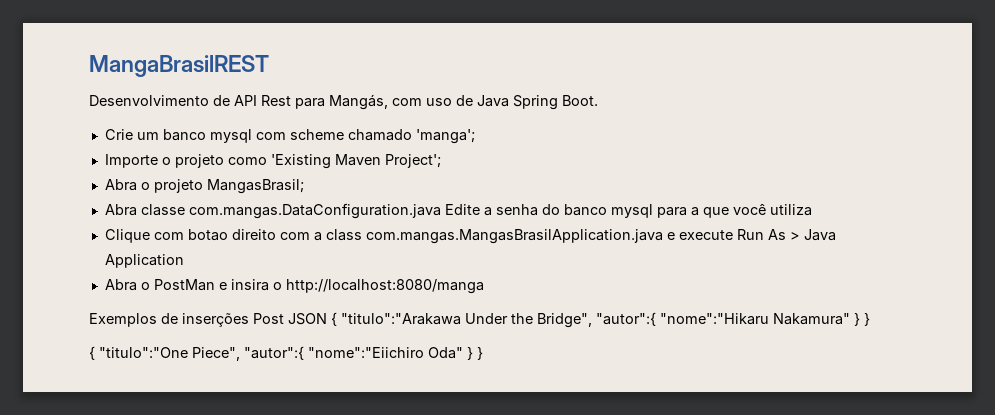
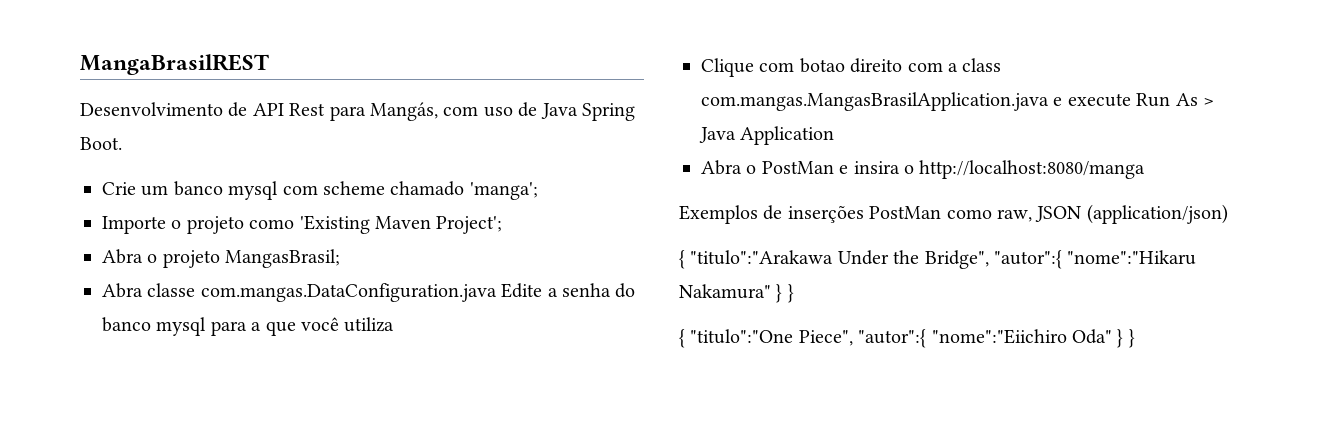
- Exemplos de inserções Post JSON { "titulo":"Arakawa Under the Bridge", "autor":{ "nome":"Hikaru Nakamura" } }
+ Exemplos de inserções PostMan como raw, JSON (application/json)
+ { "titulo":"Arakawa Under the Bridge", "autor":{ "nome":"Hikaru Nakamura" } }

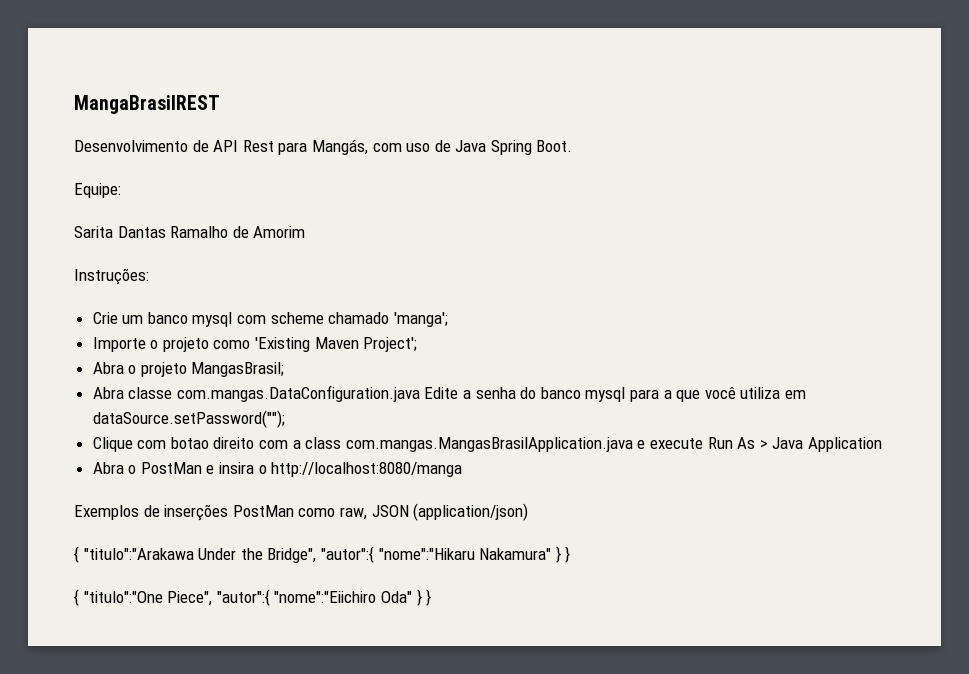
+ Equipe:
+ Sarita Dantas Ramalho de Amorim
+ Instruções:
- Abra classe com.mangas.DataConfiguration.java Edite a senha do banco mysql para a que você utiliza
+ Abra classe com.mangas.DataConfiguration.java Edite a senha do banco mysql para a que você utiliza em dataSource.setPassword("");

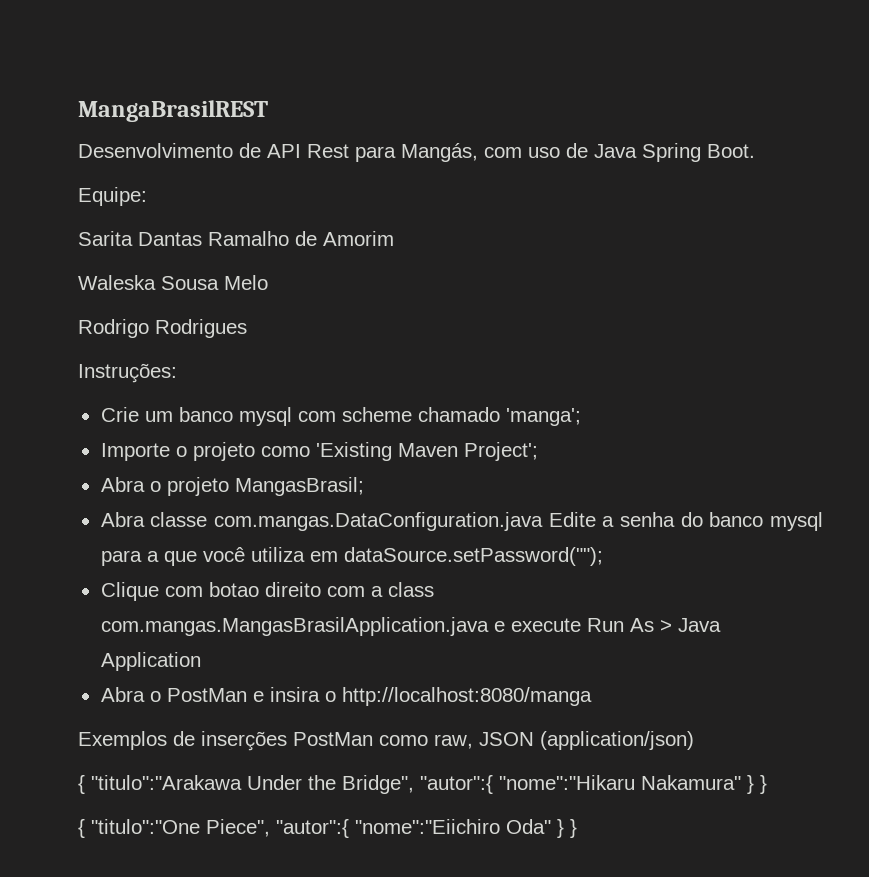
+ Waleska Sousa Melo
+ Rodrigo Rodrigues

